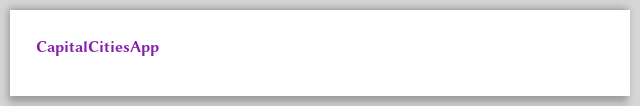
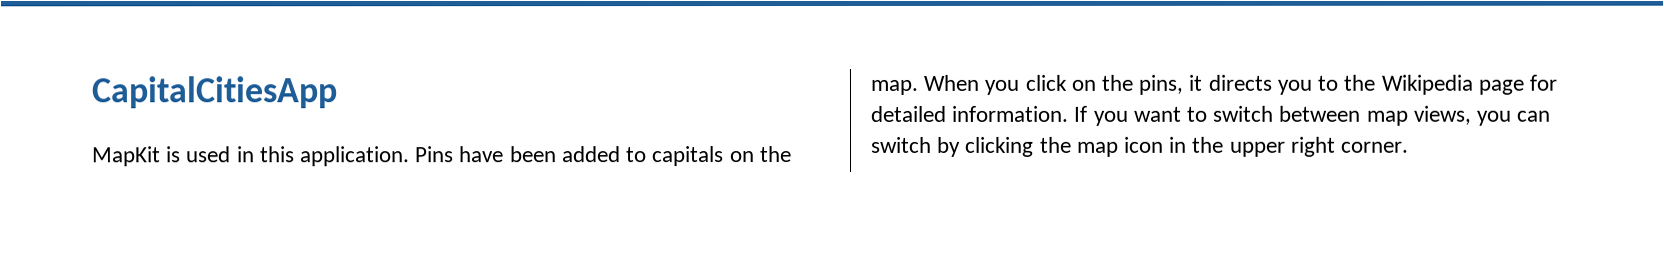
+ MapKit is used in this application. Pins have been added to capitals on the map. When you click on the pins, it directs you to the Wikipedia page for detailed information. If you want to switch between map views, you can switch by clicking the map icon in the upper right corner.

